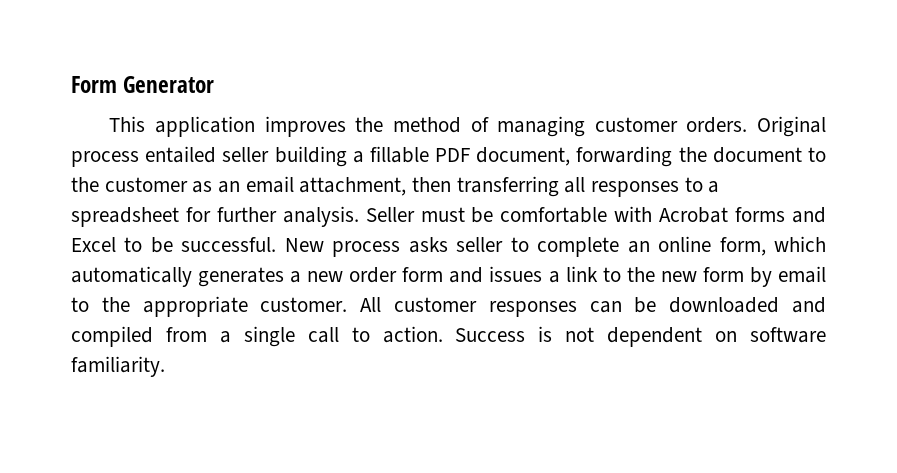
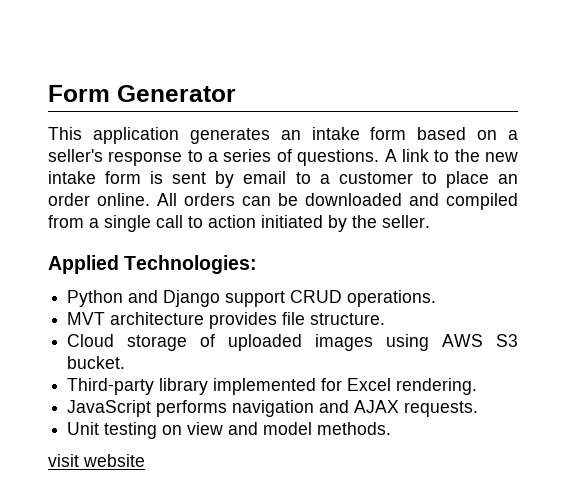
- This application improves the method of managing customer orders. Original process entailed seller building a fillable PDF document, forwarding the document to the customer as an email attachment, then transferring all responses to a spreadsheet for further analysis. Seller must be comfortable with Acrobat forms and Excel to be successful. New process asks seller to complete an online form, which automatically generates a new order form and issues a link to the new form by email to the appropriate customer. All customer responses can be downloaded and compiled from a single call to action. Success is not dependent on software familiarity.
+ This application generates an intake form based on a seller's response to a series of questions. A link to the new intake form is sent by email to a customer to place an order online. All orders can be downloaded and compiled from a single call to action initiated by the seller.
+ Applied Technologies:
+ Python and Django support CRUD operations.
+ MVT architecture provides file structure.
+ Cloud storage of uploaded images using AWS S3 bucket.
+ Third-party library implemented for Excel rendering.
+ JavaScript performs navigation and AJAX requests.
+ Unit testing on view and model methods.
+ visit website

